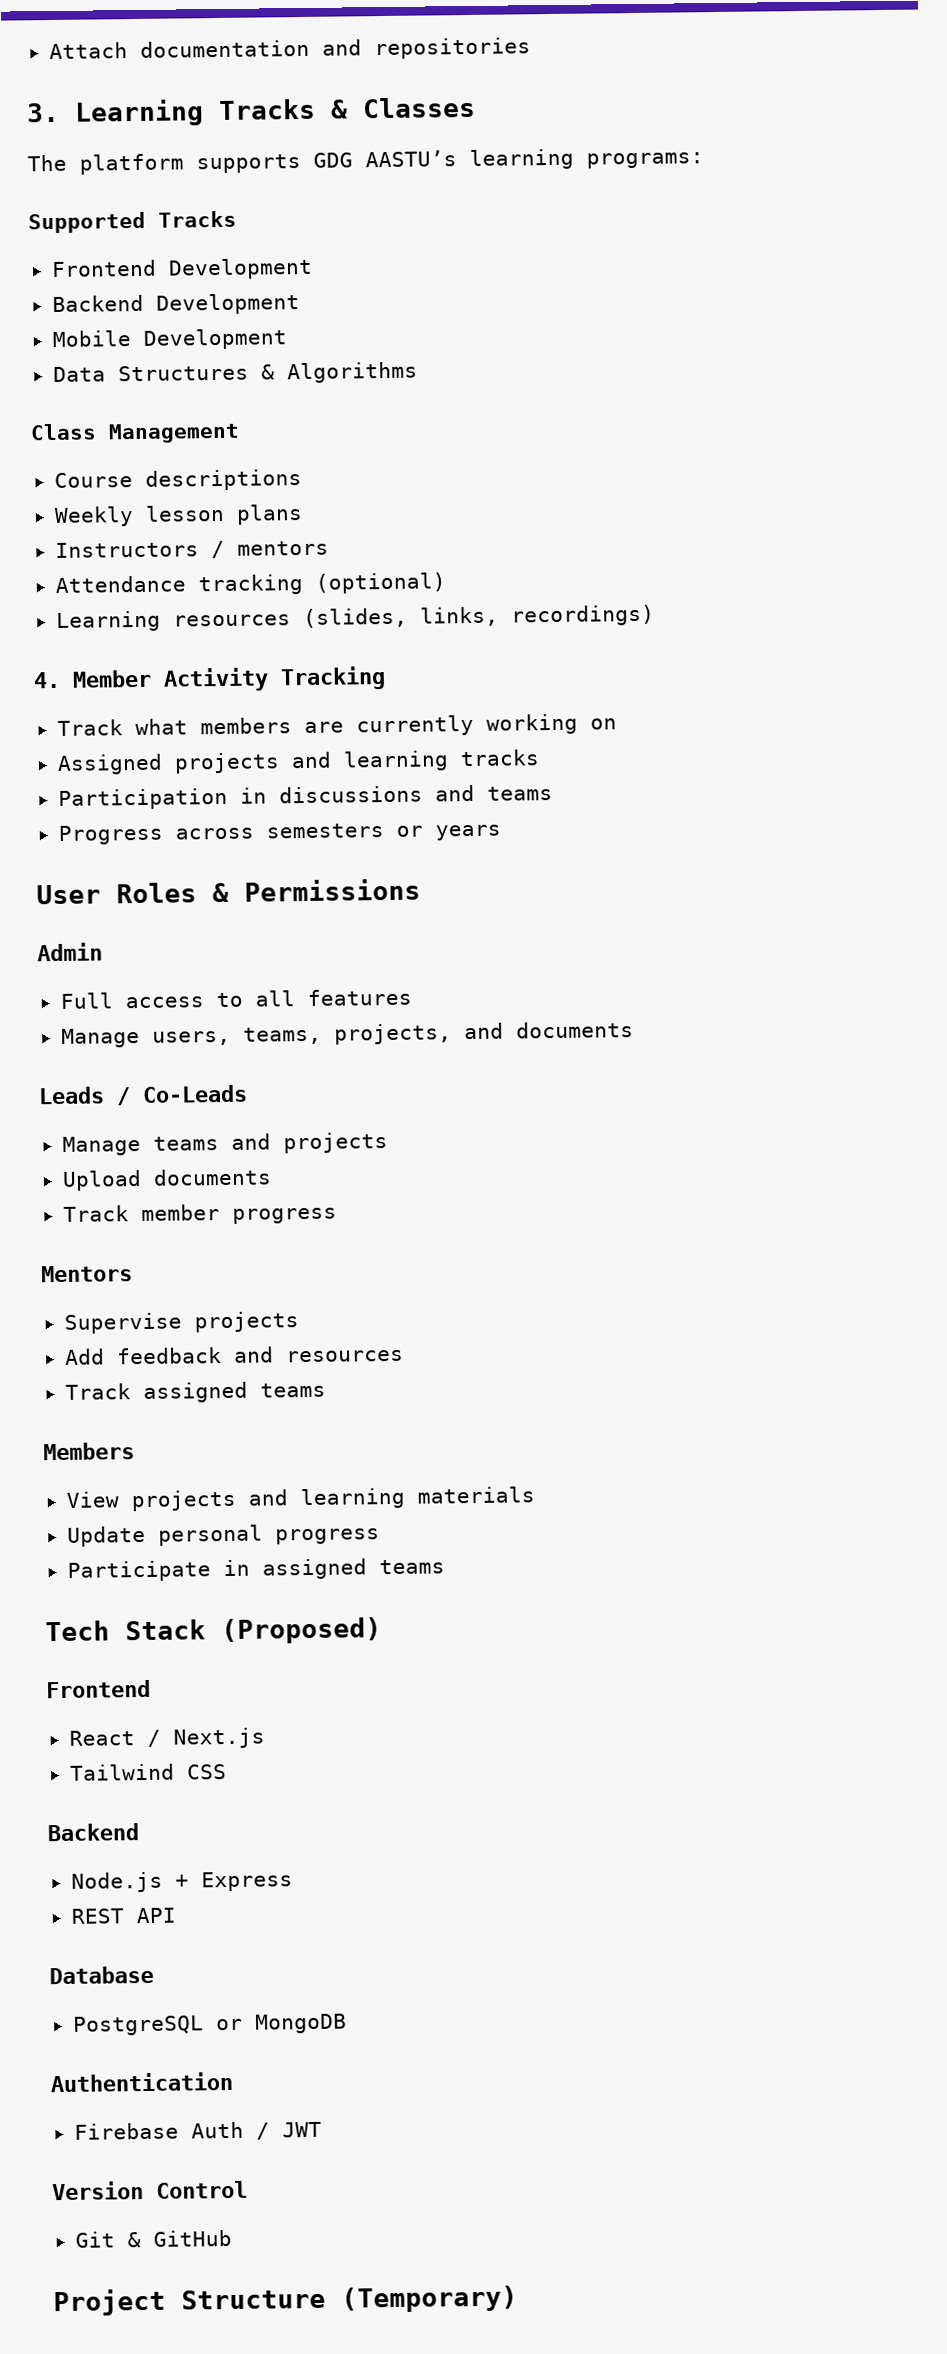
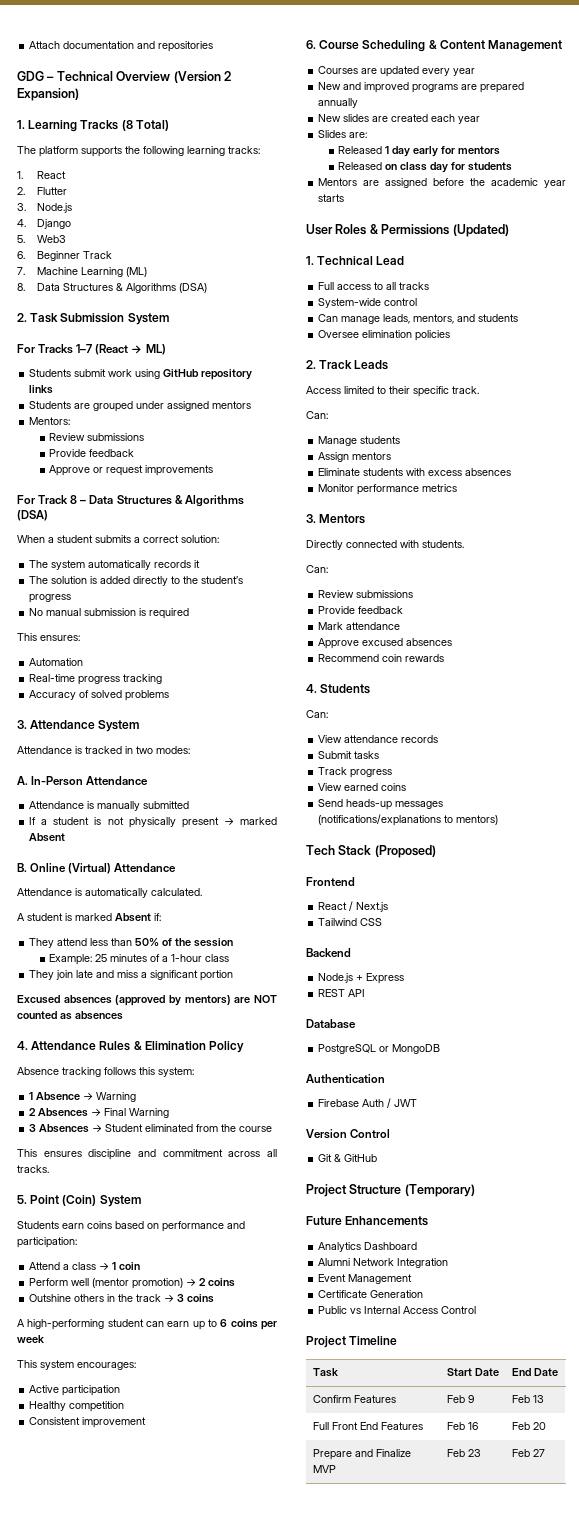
- 3. Learning Tracks & Classes
- The platform supports GDG AASTU’s learning programs:
- Supported Tracks
- Frontend Development
- Backend Development
- Mobile Development
- Data Structures & Algorithms
- Class Management
- Course descriptions
- Weekly lesson plans
- Instructors / mentors
- Attendance tracking (optional)
- Learning resources (slides, links, recordings)
- 4. Member Activity Tracking
- Track what members are currently working on
- Assigned projects and learning tracks
- Participation in discussions and teams
- Progress across semesters or years
+ GDG – Technical Overview (Version 2 Expansion)
+ 1. Learning Tracks (8 Total)
+ The platform supports the following learning tracks:
+ 1. React
+ 2. Flutter
+ 3. Node.js
+ 4. Django
+ 5. Web3
+ 6. Beginner Track
+ 7. Machine Learning (ML)
+ 8. Data Structures & Algorithms (DSA)
+ 2. Task Submission System
+ For Tracks 1–7 (React → ML)
+ Students submit work using GitHub repository links
+ Students are grouped under assigned mentors
+ Mentors:
+ Review submissions
+ Provide feedback
+ Approve or request improvements
+ For Track 8 – Data Structures & Algorithms (DSA)
+ When a student submits a correct solution:
+ The system automatically records it
+ The solution is added directly to the student’s progress
+ No manual submission is required
+ This ensures:
+ Automation
+ Real-time progress tracking
+ Accuracy of solved problems
+ 3. Attendance System
+ Attendance is tracked in two modes:
+ A. In-Person Attendance
+ Attendance is manually submitted
+ If a student is not physically present → marked Absent
+ B. Online (Virtual) Attendance
+ Attendance is automatically calculated.
+ A student is marked Absent if:
+ They attend less than 50% of the session
+ Example: 25 minutes of a 1-hour class
+ They join late and miss a significant portion
+ Excused absences (approved by mentors) are NOT counted as absences
+ 4. Attendance Rules & Elimination Policy
+ Absence tracking follows this system:
+ 1 Absence → Warning
+ 2 Absences → Final Warning
+ 3 Absences → Student eliminated from the course
+ This ensures discipline and commitment across all tracks.
+ 5. Point (Coin) System
+ Students earn coins based on performance and participation:
+ Attend a class → 1 coin
+ Perform well (mentor promotion) → 2 coins
+ Outshine others in the track → 3 coins
+ A high-performing student can earn up to 6 coins per week
+ This system encourages:
+ Active participation
+ Healthy competition
+ Consistent improvement
+ 6. Course Scheduling & Content Management
+ Courses are updated every year
+ New and improved programs are prepared annually
+ New slides are created each year
+ Slides are:
+ Released 1 day early for mentors
+ Released on class day for students
+ Mentors are assigned before the academic year starts
- User Roles & Permissions
- Admin
+ User Roles & Permissions (Updated)
+ 1. Technical Lead
- Full access to all features
- Manage users, teams, projects, and documents
- Leads / Co-Leads
- Manage teams and projects
- Upload documents
- Track member progress
- Mentors
- Supervise projects
- Add feedback and resources
- Track assigned teams
- Members
- View projects and learning materials
- Update personal progress
- Participate in assigned teams
+ Full access to all tracks
+ System-wide control
+ Can manage leads, mentors, and students
+ Oversee elimination policies
+ 2. Track Leads
+ Access limited to their specific track.
+ Can:
+ Manage students
+ Assign mentors
+ Eliminate students with excess absences
+ Monitor performance metrics
+ 3. Mentors
+ Directly connected with students.
+ Can:
+ Review submissions
+ Provide feedback
+ Mark attendance
+ Approve excused absences
+ Recommend coin rewards
+ 4. Students
+ Can:
+ View attendance records
+ Submit tasks
+ Track progress
+ View earned coins
+ Send heads-up messages (notifications/explanations to mentors)
+ Future Enhancements
+ Analytics Dashboard
+ Alumni Network Integration
+ Event Management
+ Certificate Generation
+ Public vs Internal Access Control
+ Project Timeline
+ Task | Start Date | End Date
+ Confirm Features | Feb 9 | Feb 13
+ Full Front End Features | Feb 16 | Feb 20
+ Prepare and Finalize MVP | Feb 23 | Feb 27

